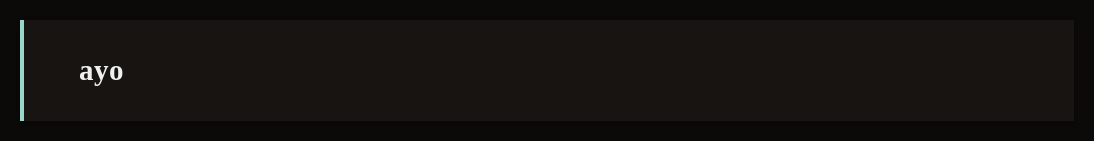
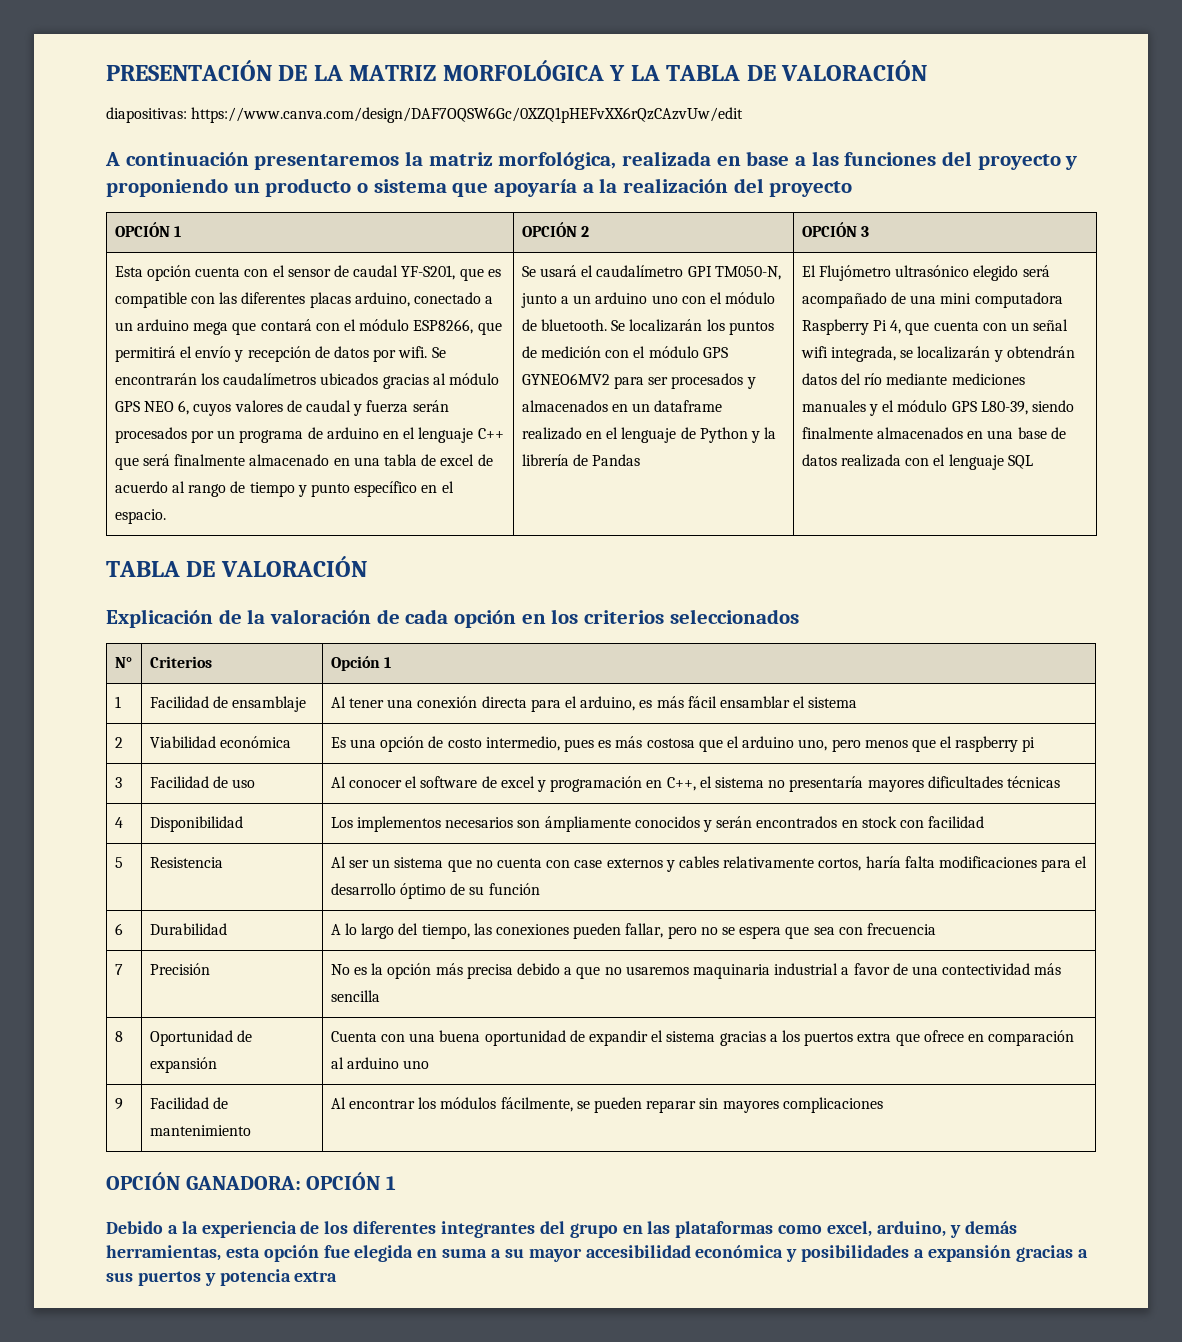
- ayo
+ PRESENTACIÓN DE LA MATRIZ MORFOLÓGICA Y LA TABLA DE VALORACIÓN
+ diapositivas: https://www.canva.com/design/DAF7OQSW6Gc/0XZQ1pHEFvXX6rQzCAzvUw/edit
+ A continuación presentaremos la matriz morfológica, realizada en base a las funciones del proyecto y proponiendo un producto o sistema que apoyaría a la realización del proyecto
+ OPCIÓN 1 | OPCIÓN 2 | OPCIÓN 3
+ Esta opción cuenta con el sensor de caudal YF-S201, que es compatible con las diferentes placas arduino, conectado a un arduino mega que contará con el módulo ESP8266, que permitirá el envío y recepción de datos por wifi. Se encontrarán los caudalímetros ubicados gracias al módulo GPS NEO 6, cuyos valores de caudal y fuerza serán procesados por un programa de arduino en el lenguaje C++ que será finalmente almacenado en una tabla de excel de acuerdo al rango de tiempo y punto específico en el espacio. | Se usará el caudalímetro GPI TM050-N, junto a un arduino uno con el módulo de bluetooth. Se localizarán los puntos de medición con el módulo GPS GYNEO6MV2 para ser procesados y almacenados en un dataframe realizado en el lenguaje de Python y la librería de Pandas | El Flujómetro ultrasónico elegido será acompañado de una mini computadora Raspberry Pi 4, que cuenta con un señal wifi integrada, se localizarán y obtendrán datos del río mediante mediciones manuales y el módulo GPS L80-39, siendo finalmente almacenados en una base de datos realizada con el lenguaje SQL
+ TABLA DE VALORACIÓN
+ Explicación de la valoración de cada opción en los criterios seleccionados
+ N° | Criterios | Opción 1
+ 1 | Facilidad de ensamblaje | Al tener una conexión directa para el arduino, es más fácil ensamblar el sistema
+ 2 | Viabilidad económica | Es una opción de costo intermedio, pues es más costosa que el arduino uno, pero menos que el raspberry pi
+ 3 | Facilidad de uso | Al conocer el software de excel y programación en C++, el sistema no presentaría mayores dificultades técnicas
+ 4 | Disponibilidad | Los implementos necesarios son ámpliamente conocidos y serán encontrados en stock con facilidad
+ 5 | Resistencia | Al ser un sistema que no cuenta con case externos y cables relativamente cortos, haría falta modificaciones para el desarrollo óptimo de su función
+ 6 | Durabilidad | A lo largo del tiempo, las conexiones pueden fallar, pero no se espera que sea con frecuencia
+ 7 | Precisión | No es la opción más precisa debido a que no usaremos maquinaria industrial a favor de una contectividad más sencilla
+ 8 | Oportunidad de expansión | Cuenta con una buena oportunidad de expandir el sistema gracias a los puertos extra que ofrece en comparación al arduino uno
+ 9 | Facilidad de mantenimiento | Al encontrar los módulos fácilmente, se pueden reparar sin mayores complicaciones
+ OPCIÓN GANADORA: OPCIÓN 1
+ Debido a la experiencia de los diferentes integrantes del grupo en las plataformas como excel, arduino, y demás herramientas, esta opción fue elegida en suma a su mayor accesibilidad económica y posibilidades a expansión gracias a sus puertos y potencia extra

